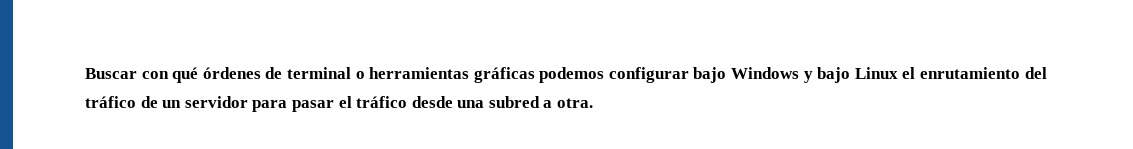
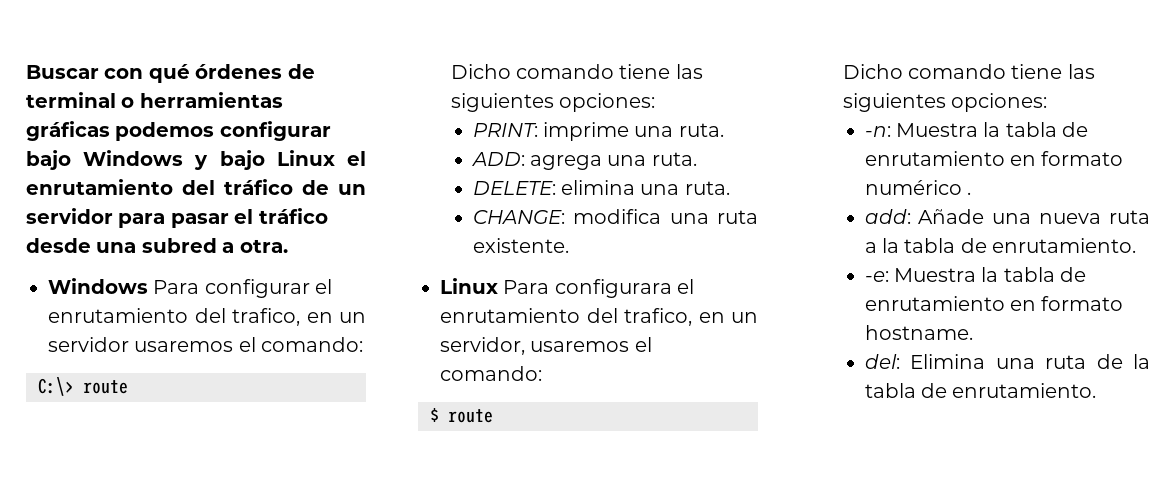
+ Windows Para configurar el enrutamiento del trafico, en un servidor usaremos el comando:
+ C:\> route
+ Dicho comando tiene las siguientes opciones:
+ PRINT: imprime una ruta.
+ ADD: agrega una ruta.
+ DELETE: elimina una ruta.
+ CHANGE: modifica una ruta existente.
+ Linux Para configurara el enrutamiento del trafico, en un servidor, usaremos el comando:
+ $ route
+ Dicho comando tiene las siguientes opciones:
+ -n: Muestra la tabla de enrutamiento en formato numérico .
+ add: Añade una nueva ruta a la tabla de enrutamiento.
+ -e: Muestra la tabla de enrutamiento en formato hostname.
+ del: Elimina una ruta de la tabla de enrutamiento.

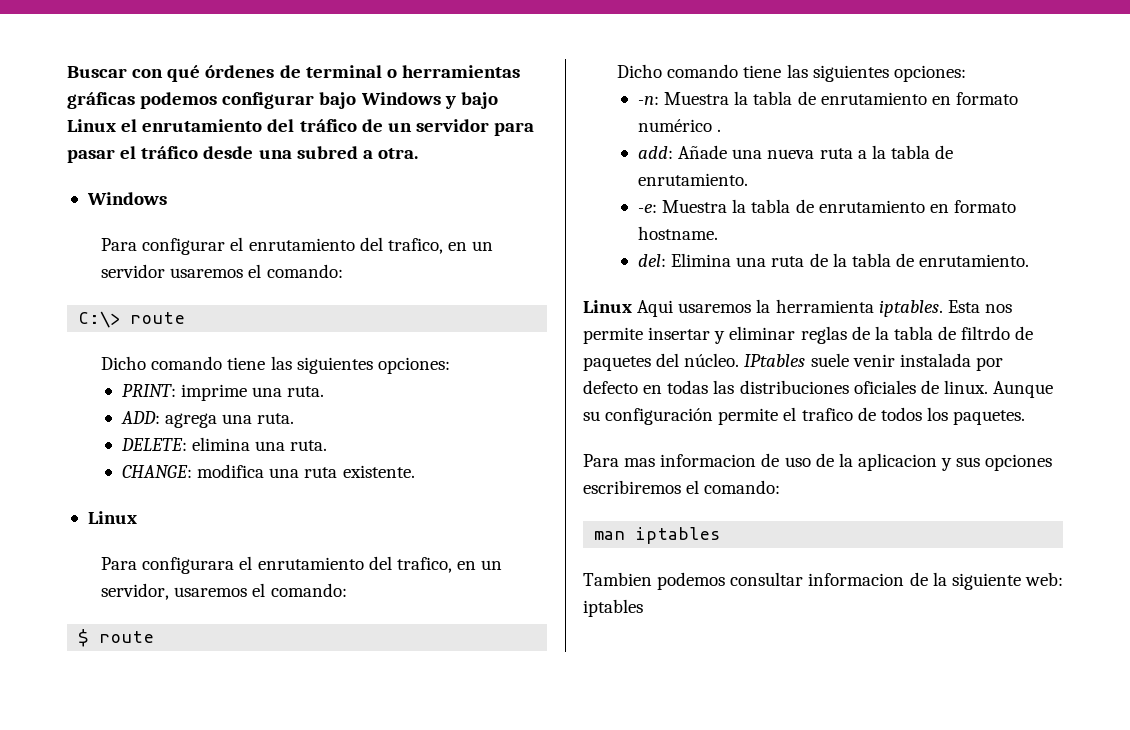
  Buscar con qué órdenes de terminal o herramientas gráficas podemos configurar bajo Windows y bajo Linux el enrutamiento del tráfico de un servidor para pasar el tráfico desde una subred a otra.
- Windows Para configurar el enrutamiento del trafico, en un servidor usaremos el comando:
+ Windows
+ Para configurar el enrutamiento del trafico, en un servidor usaremos el comando:
  CHANGE: modifica una ruta existente.
- Linux Para configurara el enrutamiento del trafico, en un servidor, usaremos el comando:
+ Linux
+ Para configurara el enrutamiento del trafico, en un servidor, usaremos el comando:
+ Linux Aqui usaremos la herramienta iptables. Esta nos permite insertar y eliminar reglas de la tabla de filtrdo de paquetes del núcleo. IPtables suele venir instalada por defecto en todas las distribuciones oficiales de linux. Aunque su configuración permite el trafico de todos los paquetes.
+ Para mas informacion de uso de la aplicacion y sus opciones escribiremos el comando:
+ man iptables
+ Tambien podemos consultar informacion de la siguiente web: iptables

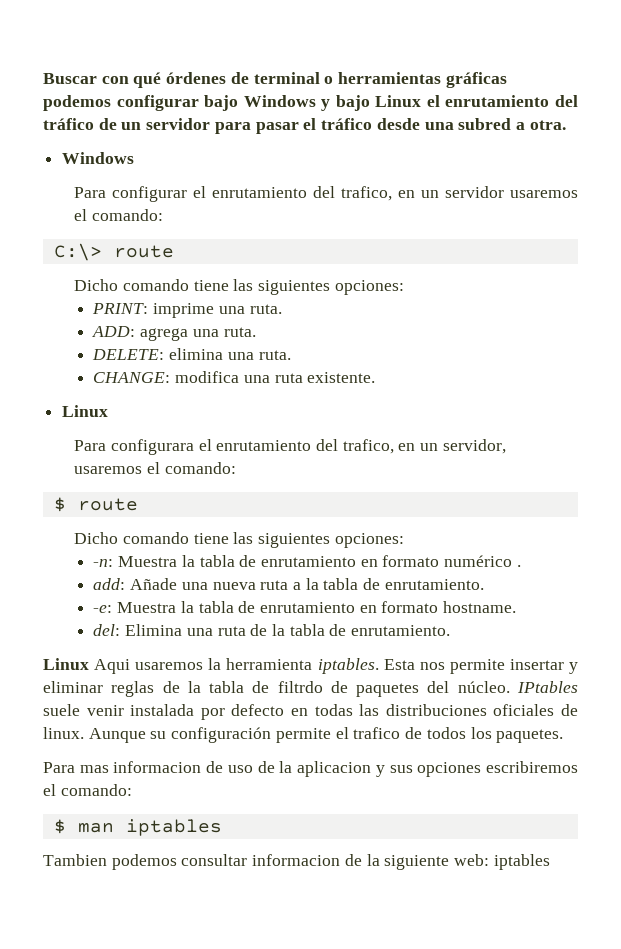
- man iptables
+ $ man iptables

